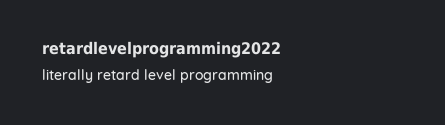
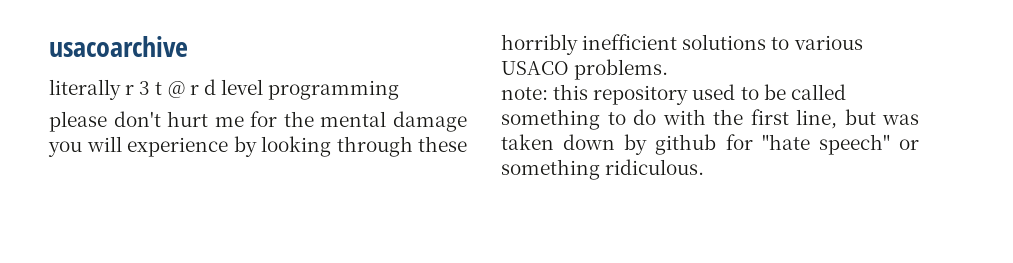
- retardlevelprogramming2022
+ usacoarchive
- literally retard level programming
+ literally r 3 t @ r d level programming
+ please don't hurt me for the mental damage you will experience by looking through these horribly inefficient solutions to various USACO problems.
+ note: this repository used to be called something to do with the first line, but was taken down by github for "hate speech" or something ridiculous.

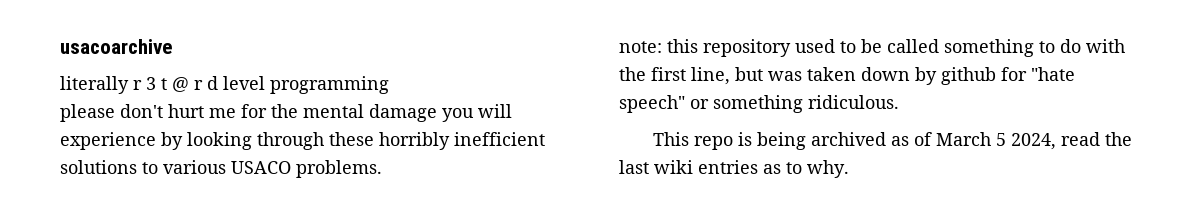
+ This repo is being archived as of March 5 2024, read the last wiki entries as to why.

